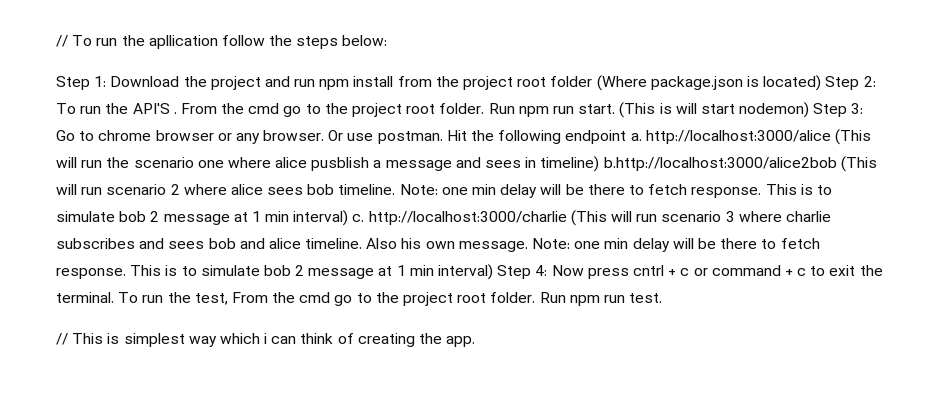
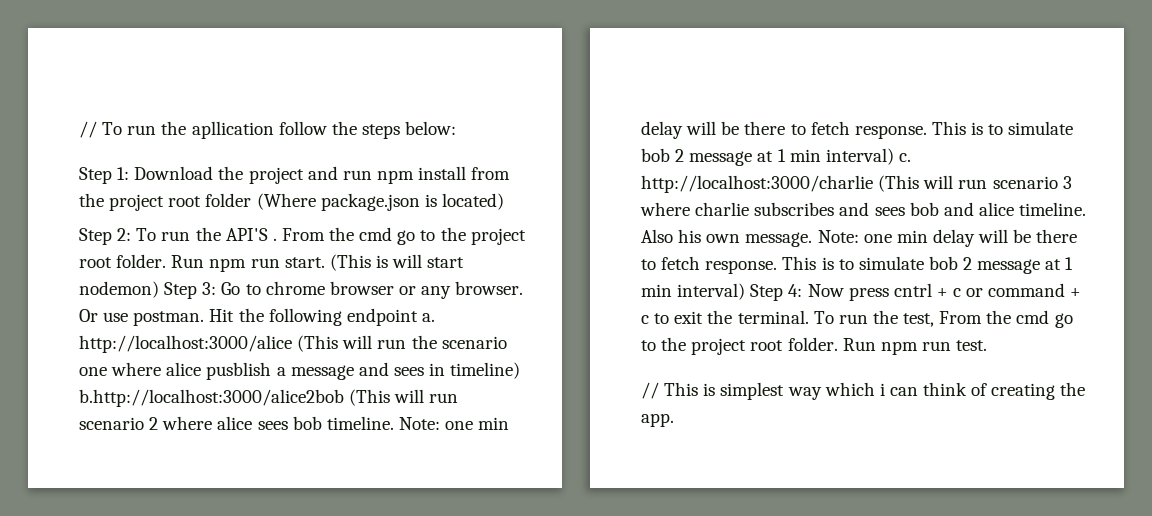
- Step 1: Download the project and run npm install from the project root folder (Where package.json is located) Step 2: To run the API'S .
+ Step 1: Download the project and run npm install from the project root folder (Where package.json is located)
+ Step 2: To run the API'S .

